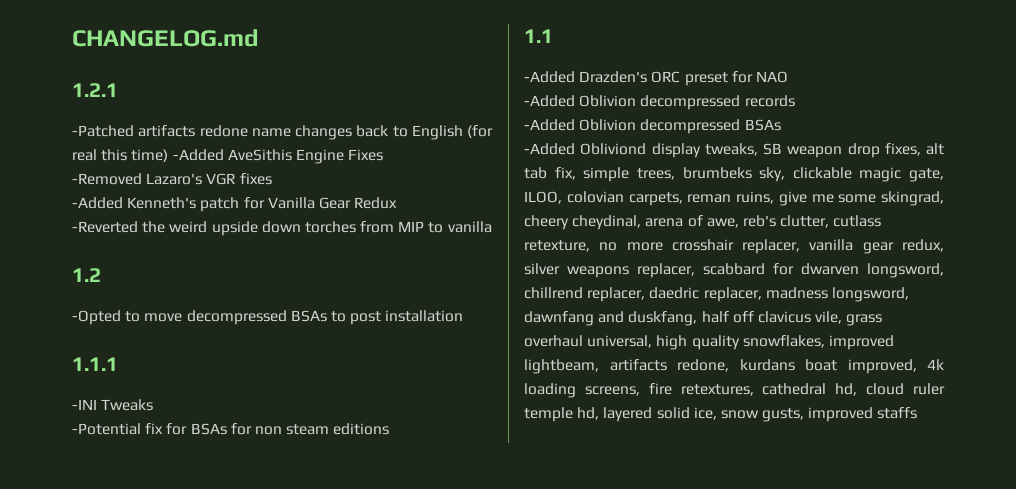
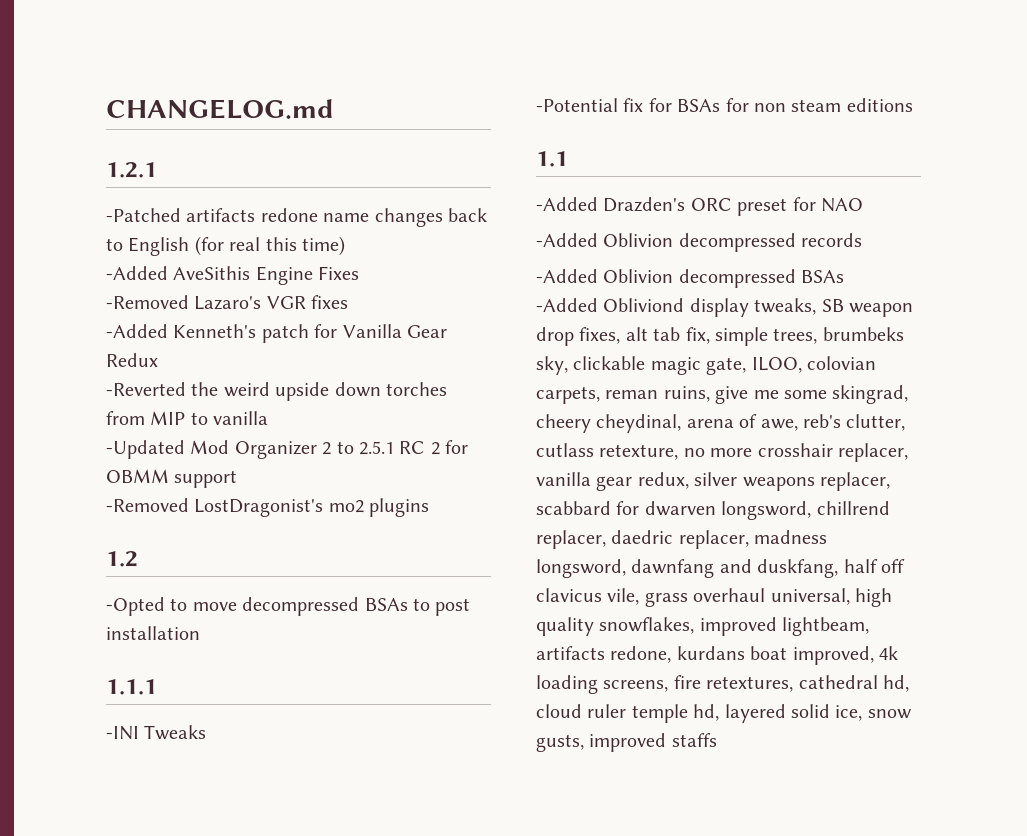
- -Patched artifacts redone name changes back to English (for real this time) -Added AveSithis Engine Fixes
+ -Patched artifacts redone name changes back to English (for real this time)
+ -Added AveSithis Engine Fixes
+ -Updated Mod Organizer 2 to 2.5.1 RC 2 for OBMM support
+ -Removed LostDragonist's mo2 plugins

